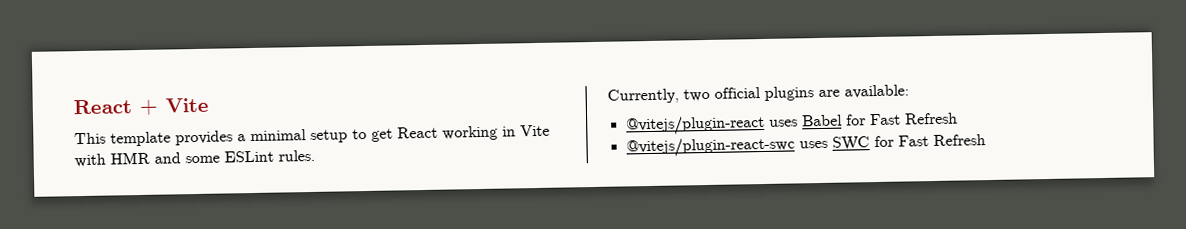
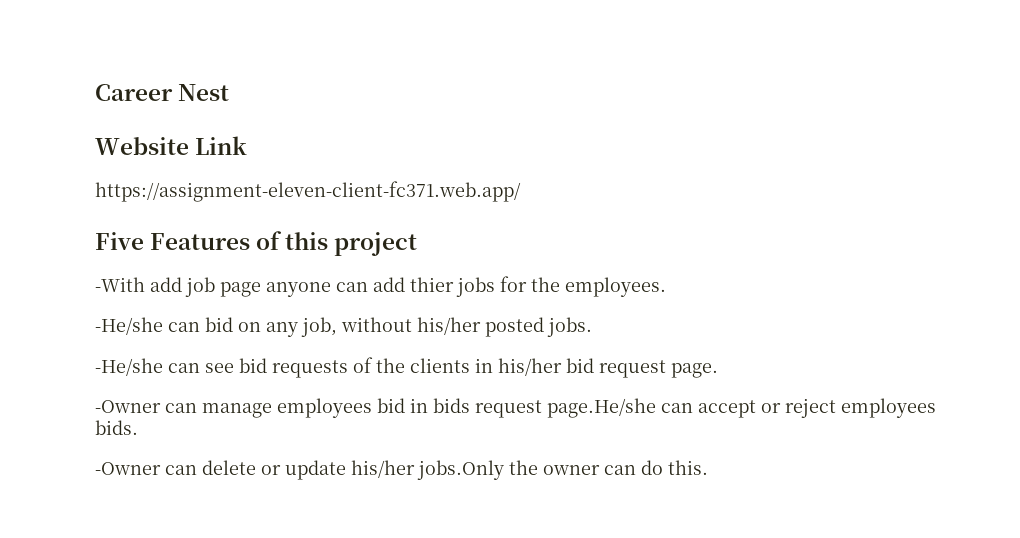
- React + Vite
- This template provides a minimal setup to get React working in Vite with HMR and some ESLint rules.
- Currently, two official plugins are available:
- @vitejs/plugin-react uses Babel for Fast Refresh
- @vitejs/plugin-react-swc uses SWC for Fast Refresh
+ Career Nest
+ Website Link
+ https://assignment-eleven-client-fc371.web.app/
+ Five Features of this project
+ -With add job page anyone can add thier jobs for the employees.
+ -He/she can bid on any job, without his/her posted jobs.
+ -He/she can see bid requests of the clients in his/her bid request page.
+ -Owner can manage employees bid in bids request page.He/she can accept or reject employees bids.
+ -Owner can delete or update his/her jobs.Only the owner can do this.

